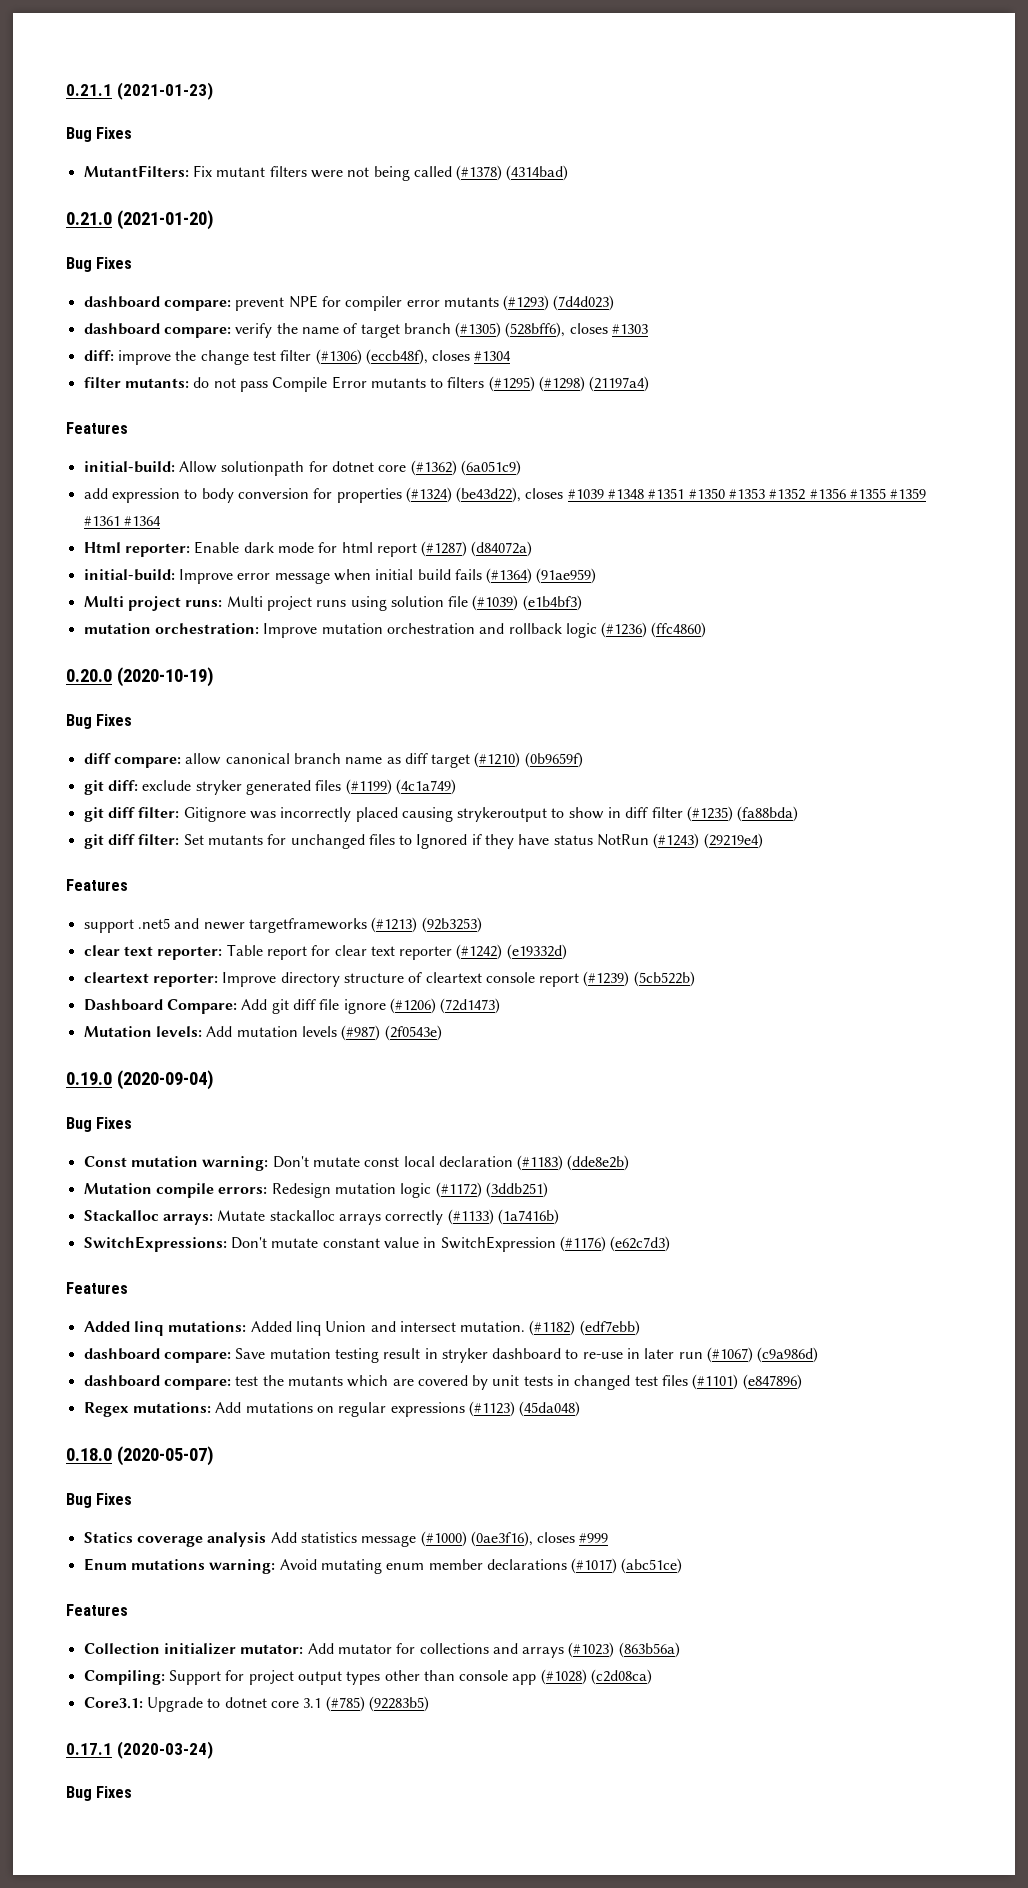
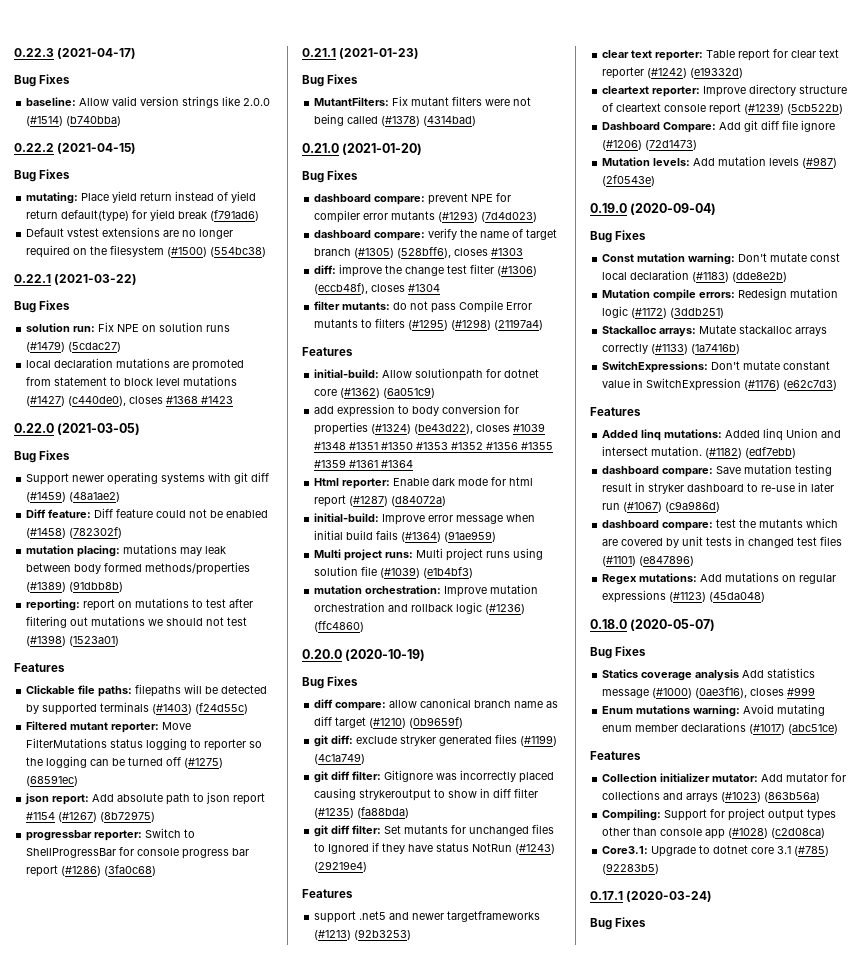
+ 0.22.3 (2021-04-17)
+ Bug Fixes
+ baseline: Allow valid version strings like 2.0.0 (#1514) (b740bba)
+ 0.22.2 (2021-04-15)
+ Bug Fixes
+ mutating: Place yield return instead of yield return default(type) for yield break (f791ad6)
+ Default vstest extensions are no longer required on the filesystem (#1500) (554bc38)
+ 0.22.1 (2021-03-22)
+ Bug Fixes
+ solution run: Fix NPE on solution runs (#1479) (5cdac27)
+ local declaration mutations are promoted from statement to block level mutations (#1427) (c440de0), closes #1368 #1423
+ 0.22.0 (2021-03-05)
+ Bug Fixes
+ Support newer operating systems with git diff (#1459) (48a1ae2)
+ Diff feature: Diff feature could not be enabled (#1458) (782302f)
+ mutation placing: mutations may leak between body formed methods/properties (#1389) (91dbb8b)
+ reporting: report on mutations to test after filtering out mutations we should not test (#1398) (1523a01)
+ Features
+ Clickable file paths: filepaths will be detected by supported terminals (#1403) (f24d55c)
+ Filtered mutant reporter: Move FilterMutations status logging to reporter so the logging can be turned off (#1275) (68591ec)
+ json report: Add absolute path to json report #1154 (#1267) (8b72975)
+ progressbar reporter: Switch to ShellProgressBar for console progress bar report (#1286) (3fa0c68)

